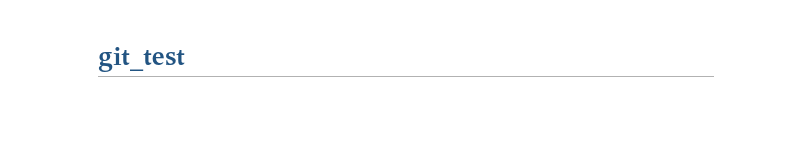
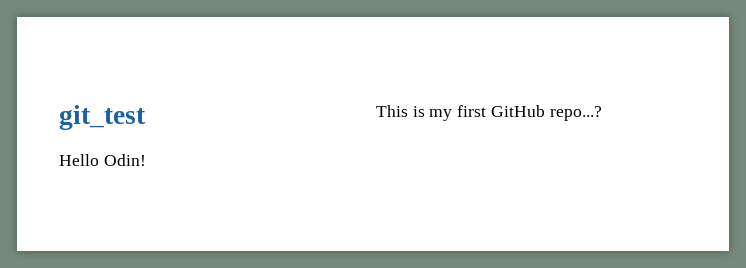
+ Hello Odin!
+ This is my first GitHub repo...?

